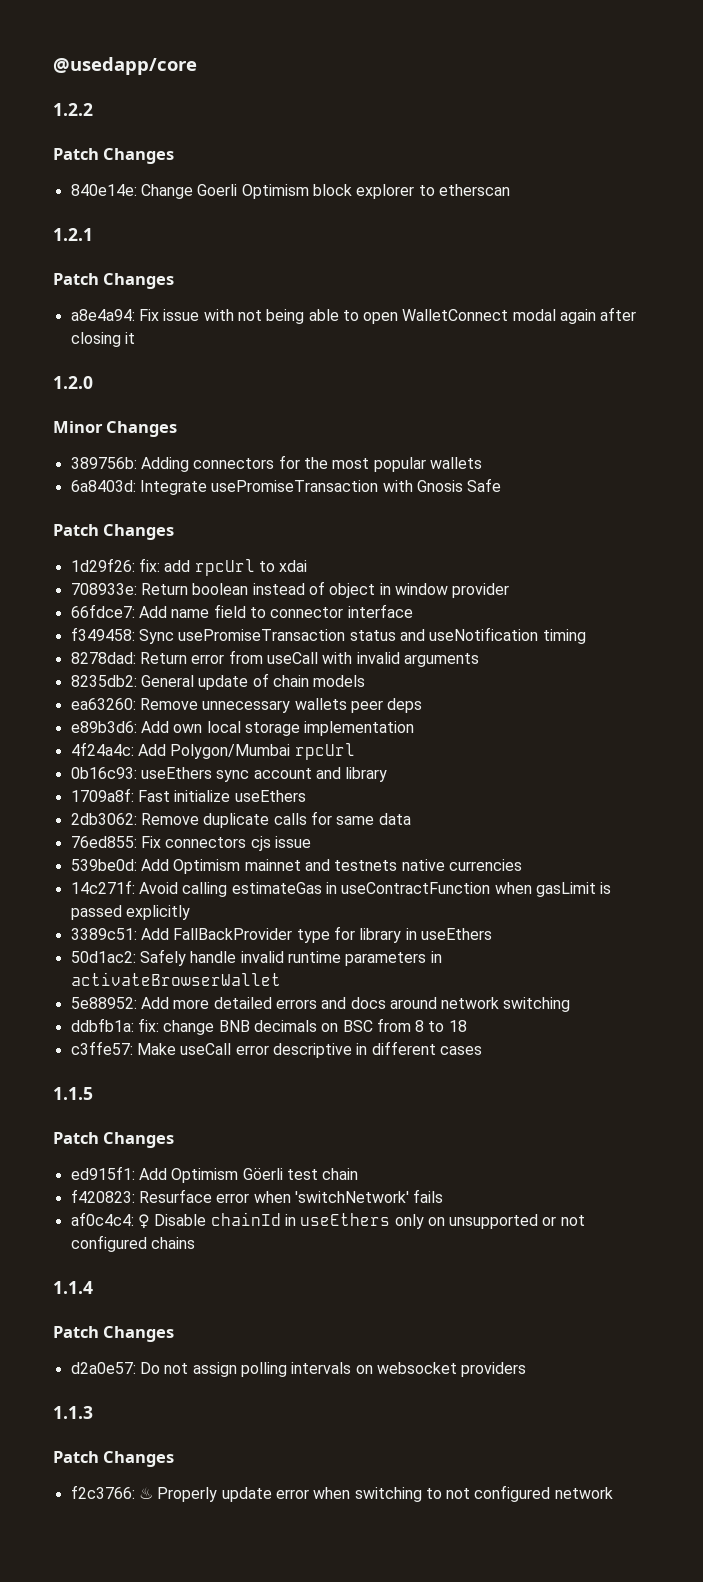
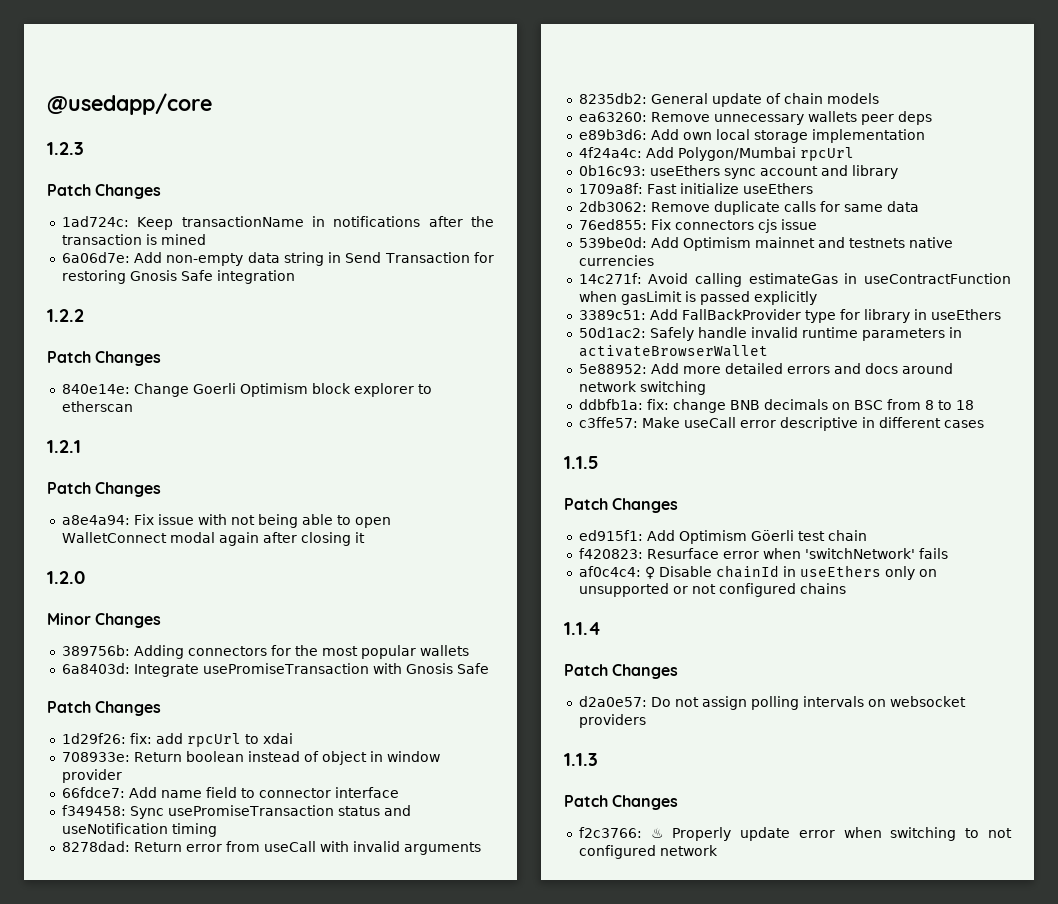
+ 1.2.3
+ Patch Changes
+ 1ad724c: Keep transactionName in notifications after the transaction is mined
+ 6a06d7e: Add non-empty data string in Send Transaction for restoring Gnosis Safe integration

